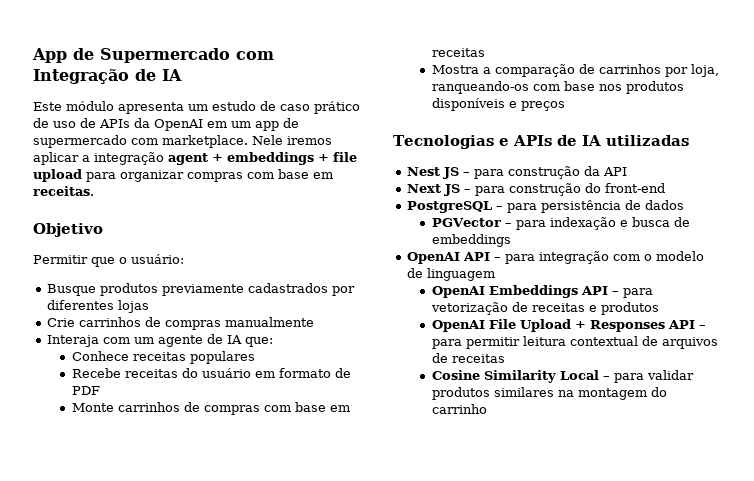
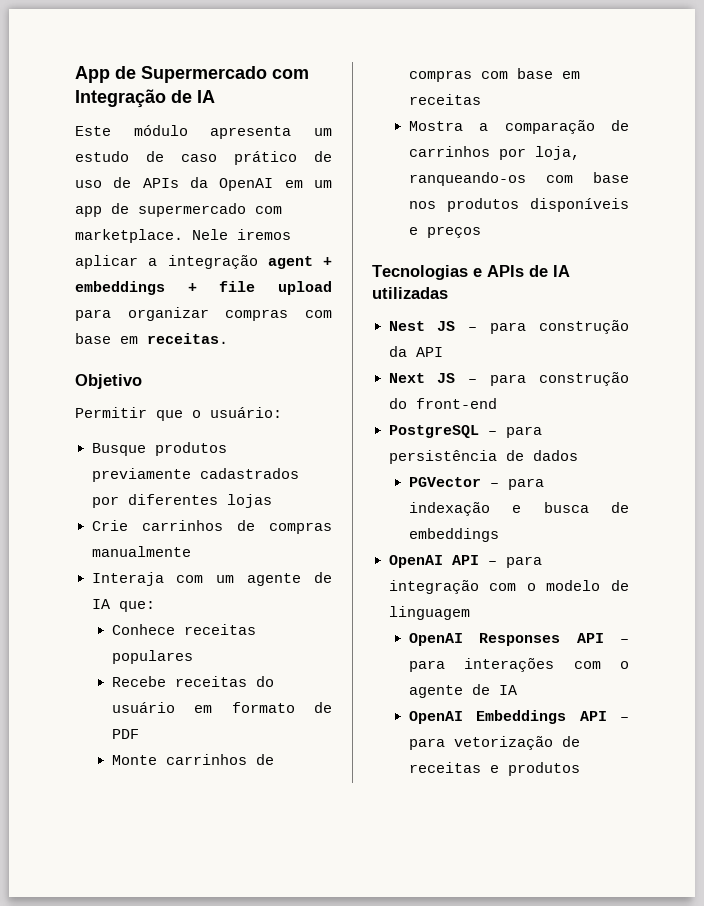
+ OpenAI Responses API – para interações com o agente de IA
- OpenAI File Upload + Responses API – para permitir leitura contextual de arquivos de receitas
- Cosine Similarity Local – para validar produtos similares na montagem do carrinho

